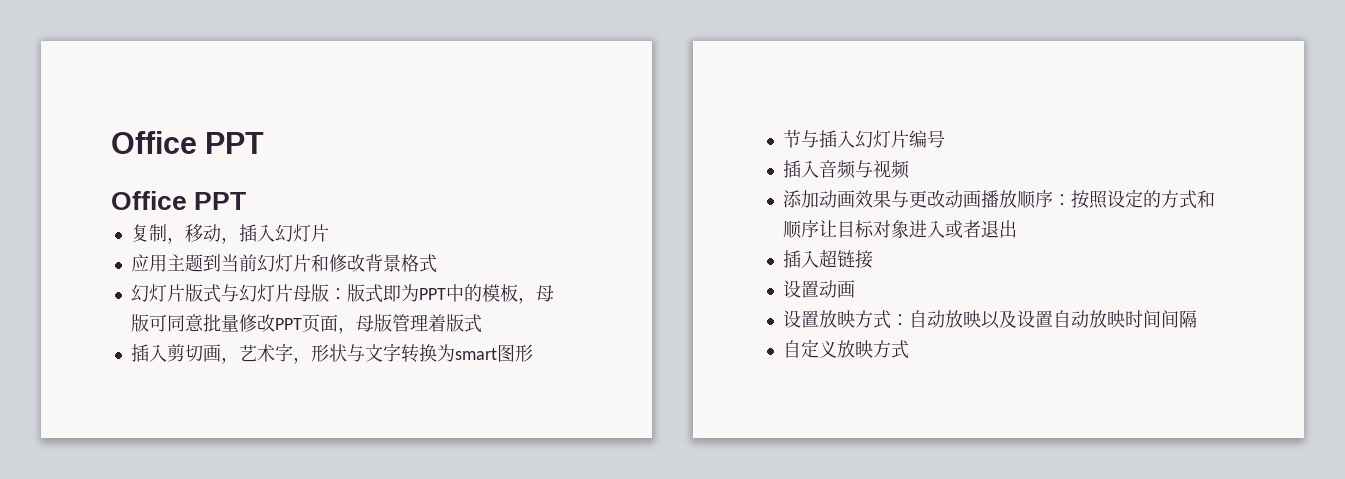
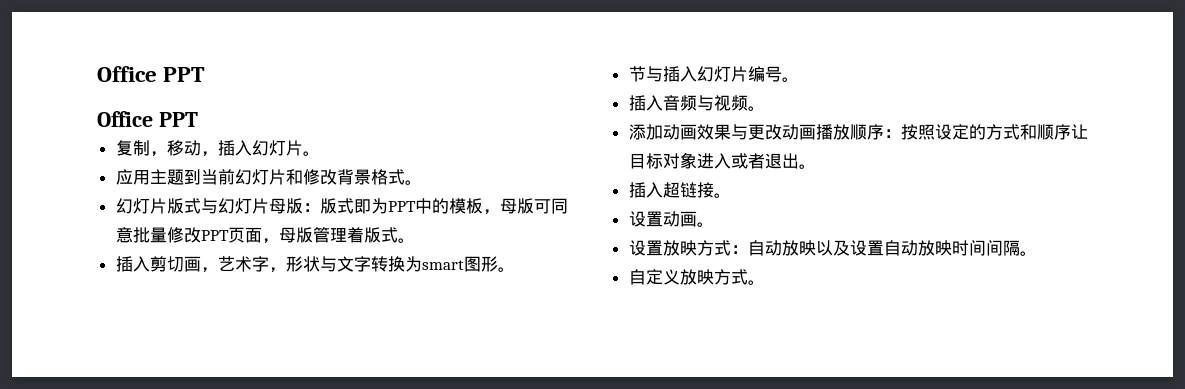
- 复制，移动，插入幻灯片
+ 复制，移动，插入幻灯片。
- 应用主题到当前幻灯片和修改背景格式
+ 应用主题到当前幻灯片和修改背景格式。
- 幻灯片版式与幻灯片母版：版式即为PPT中的模板，母版可同意批量修改PPT页面，母版管理着版式
+ 幻灯片版式与幻灯片母版：版式即为PPT中的模板，母版可同意批量修改PPT页面，母版管理着版式。
- 插入剪切画，艺术字，形状与文字转换为smart图形
+ 插入剪切画，艺术字，形状与文字转换为smart图形。
- 节与插入幻灯片编号
+ 节与插入幻灯片编号。
- 插入音频与视频
+ 插入音频与视频。
- 添加动画效果与更改动画播放顺序：按照设定的方式和顺序让目标对象进入或者退出
+ 添加动画效果与更改动画播放顺序：按照设定的方式和顺序让目标对象进入或者退出。
- 插入超链接
+ 插入超链接。
- 设置动画
+ 设置动画。
- 设置放映方式：自动放映以及设置自动放映时间间隔
+ 设置放映方式：自动放映以及设置自动放映时间间隔。
- 自定义放映方式
+ 自定义放映方式。

